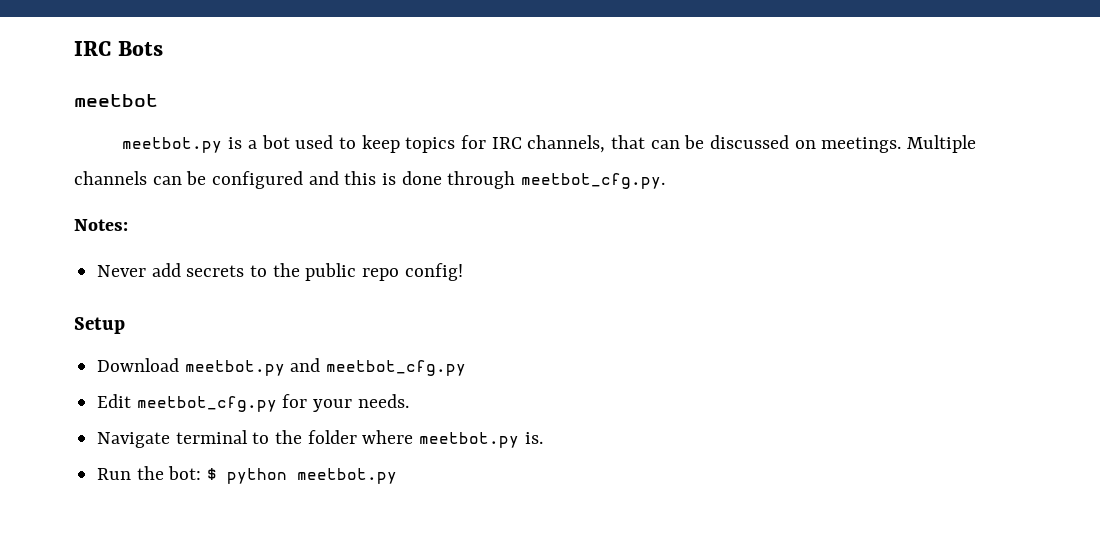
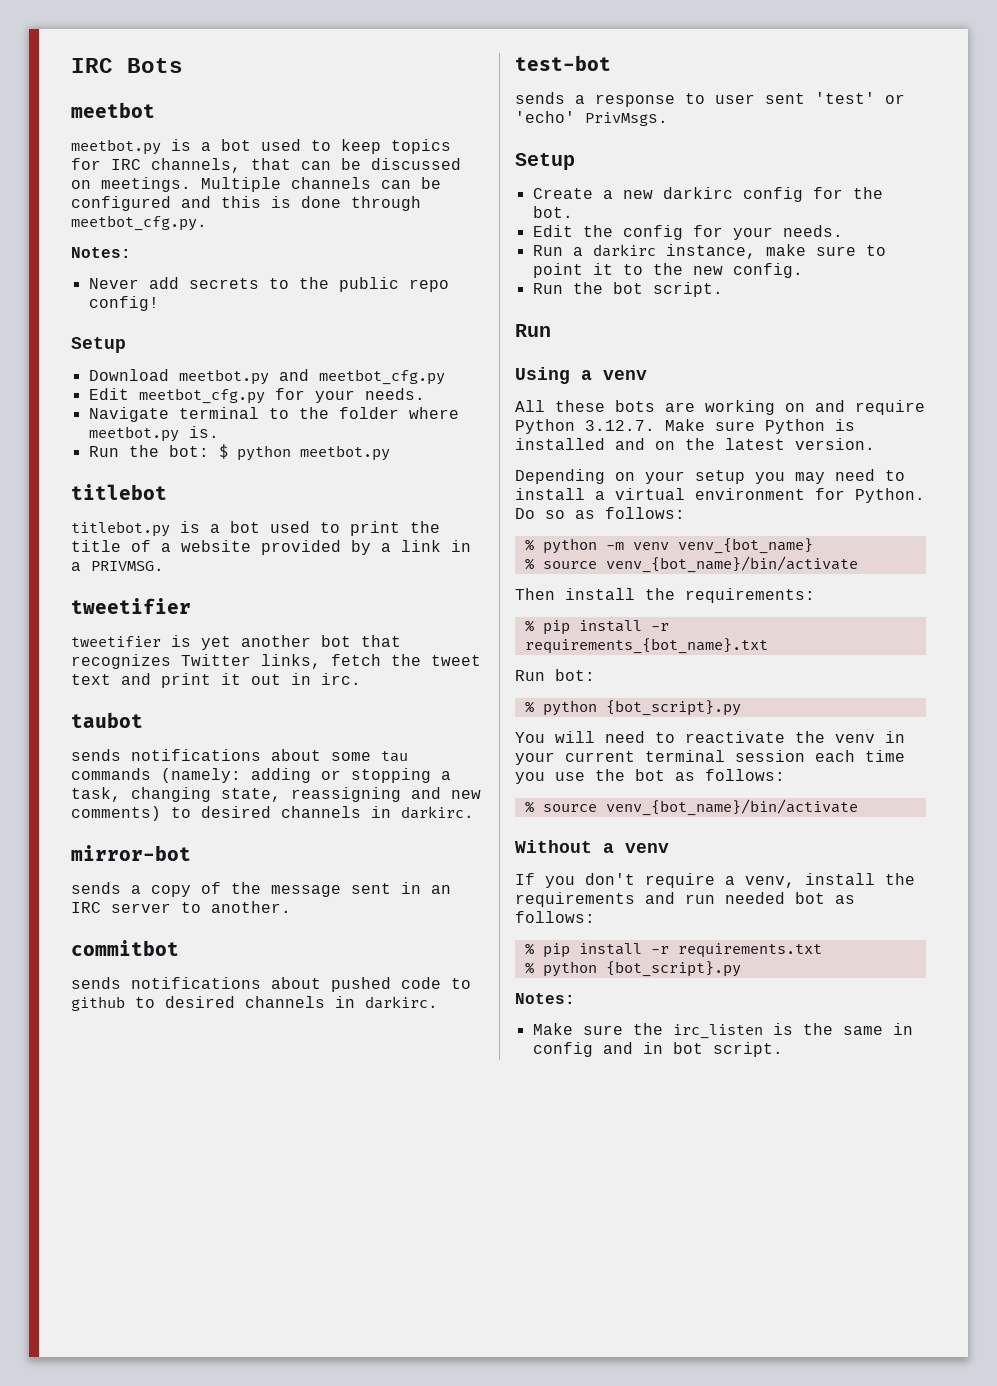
+ titlebot
+ titlebot.py is a bot used to print the title of a website provided by a link in a PRIVMSG.
+ tweetifier
+ tweetifier is yet another bot that recognizes Twitter links, fetch the tweet text and print it out in irc.
+ taubot
+ sends notifications about some tau commands (namely: adding or stopping a task, changing state, reassigning and new comments) to desired channels in darkirc.
+ mirror-bot
+ sends a copy of the message sent in an IRC server to another.
+ commitbot
+ sends notifications about pushed code to github to desired channels in darkirc.
+ test-bot
+ sends a response to user sent 'test' or 'echo' PrivMsgs.
+ Setup
+ Create a new darkirc config for the bot.
+ Edit the config for your needs.
+ Run a darkirc instance, make sure to point it to the new config.
+ Run the bot script.
+ Run
+ Using a venv
+ All these bots are working on and require Python 3.12.7. Make sure Python is installed and on the latest version.
+ Depending on your setup you may need to install a virtual environment for Python. Do so as follows:
+ % python -m venv venv_{bot_name}
+ % source venv_{bot_name}/bin/activate
+ Then install the requirements:
+ % pip install -r requirements_{bot_name}.txt
+ Run bot:
+ % python {bot_script}.py
+ You will need to reactivate the venv in your current terminal session each time you use the bot as follows:
+ % source venv_{bot_name}/bin/activate
+ Without a venv
+ If you don't require a venv, install the requirements and run needed bot as follows:
+ % pip install -r requirements.txt
+ % python {bot_script}.py
+ Notes:
+ Make sure the irc_listen is the same in config and in bot script.

